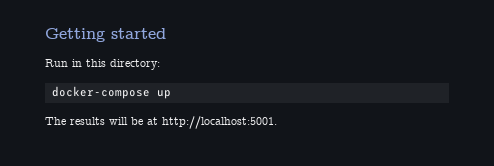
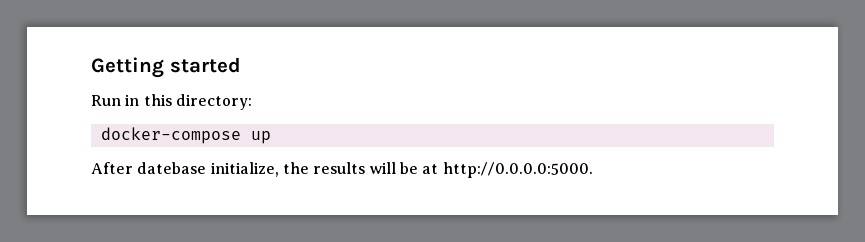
- The results will be at http://localhost:5001.
+ After datebase initialize, the results will be at http://0.0.0.0:5000.

